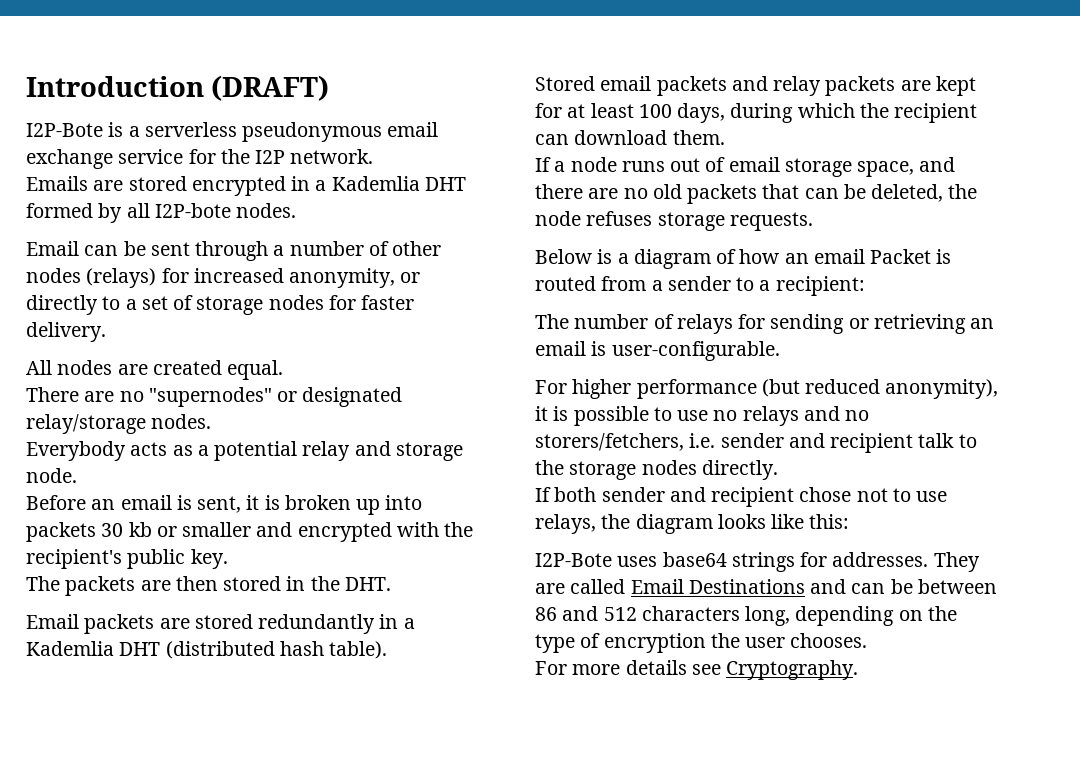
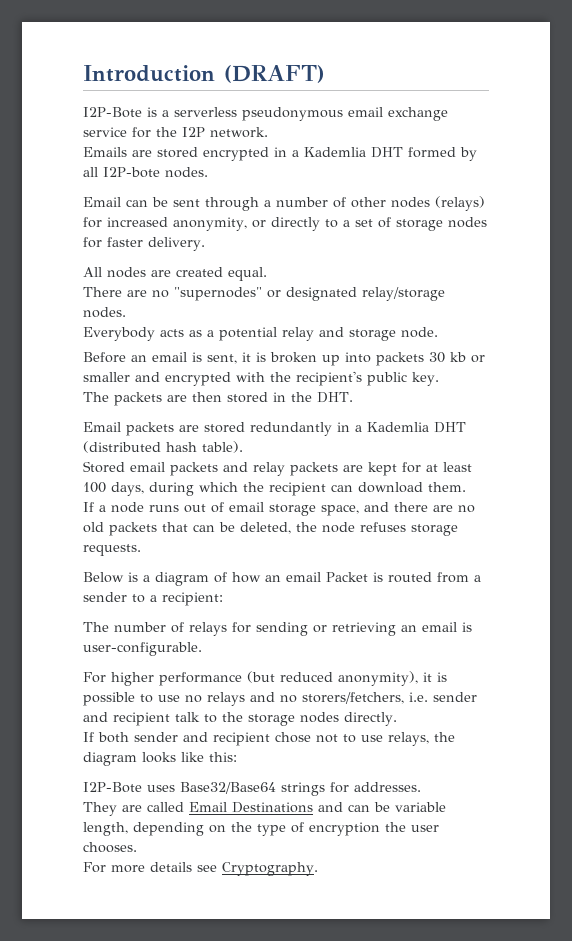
- I2P-Bote uses base64 strings for addresses. They are called Email Destinations and can be between 86 and 512 characters long, depending on the type of encryption the user chooses.
+ I2P-Bote uses Base32/Base64 strings for addresses.
+ They are called Email Destinations and can be variable length, depending on the type of encryption the user chooses.

